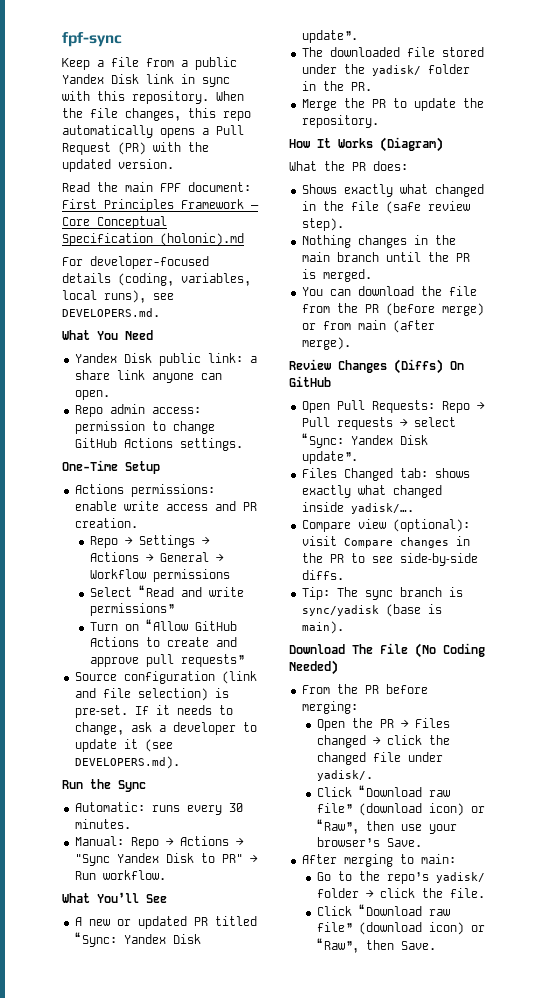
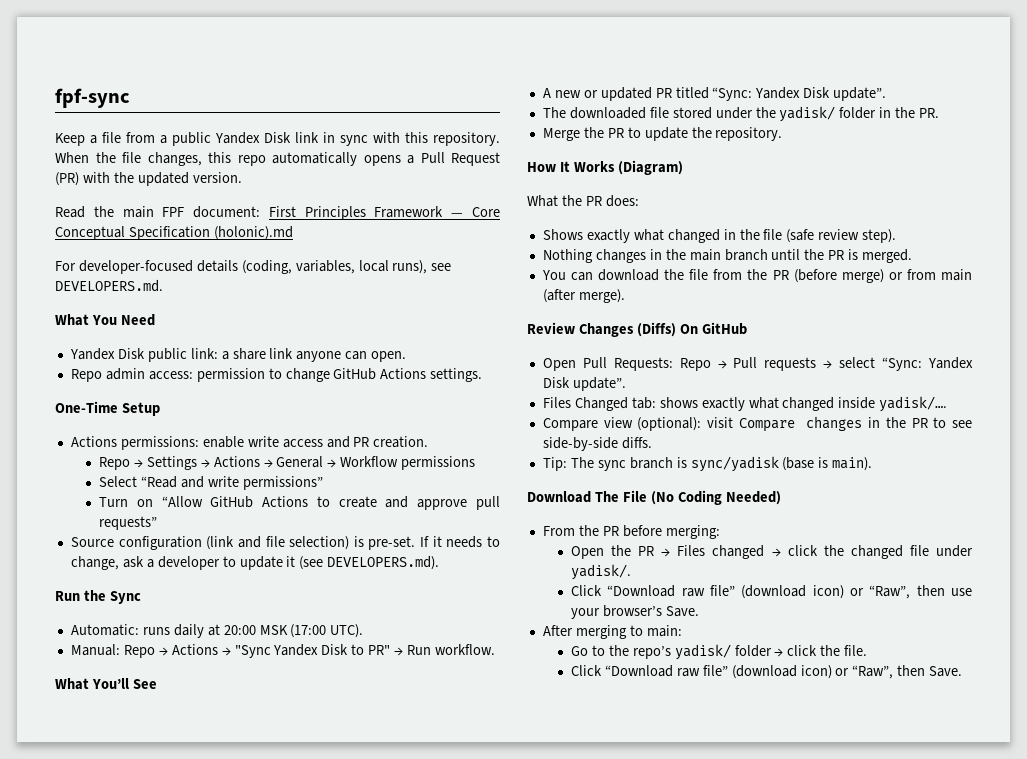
- Automatic: runs every 30 minutes.
+ Automatic: runs daily at 20:00 MSK (17:00 UTC).

